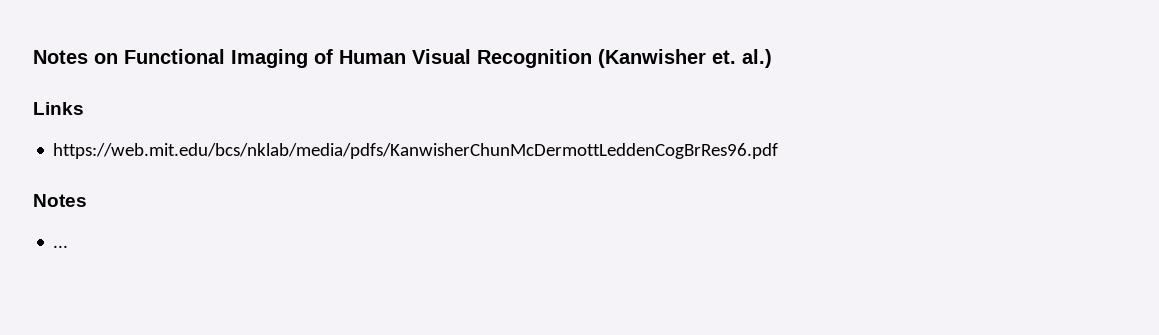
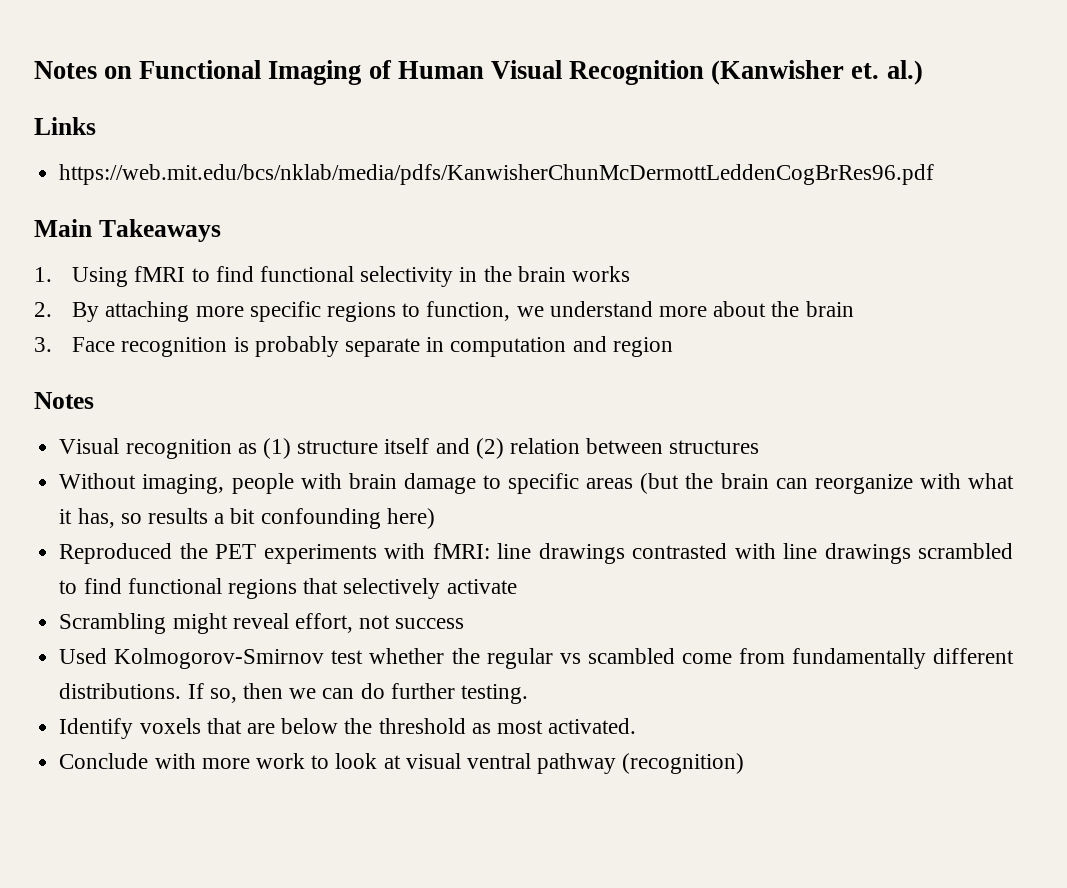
  https://web.mit.edu/bcs/nklab/media/pdfs/KanwisherChunMcDermottLeddenCogBrRes96.pdf
+ Main Takeaways
+ 1. Using fMRI to find functional selectivity in the brain works
+ 2. By attaching more specific regions to function, we understand more about the brain
+ 3. Face recognition is probably separate in computation and region
  Notes
- ...
+ Visual recognition as (1) structure itself and (2) relation between structures
+ Without imaging, people with brain damage to specific areas (but the brain can reorganize with what it has, so results a bit confounding here)
+ Reproduced the PET experiments with fMRI: line drawings contrasted with line drawings scrambled to find functional regions that selectively activate
+ Scrambling might reveal effort, not success
+ Used Kolmogorov-Smirnov test whether the regular vs scambled come from fundamentally different distributions. If so, then we can do further testing.
+ Identify voxels that are below the threshold as most activated.
+ Conclude with more work to look at visual ventral pathway (recognition)

